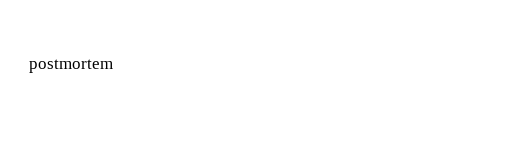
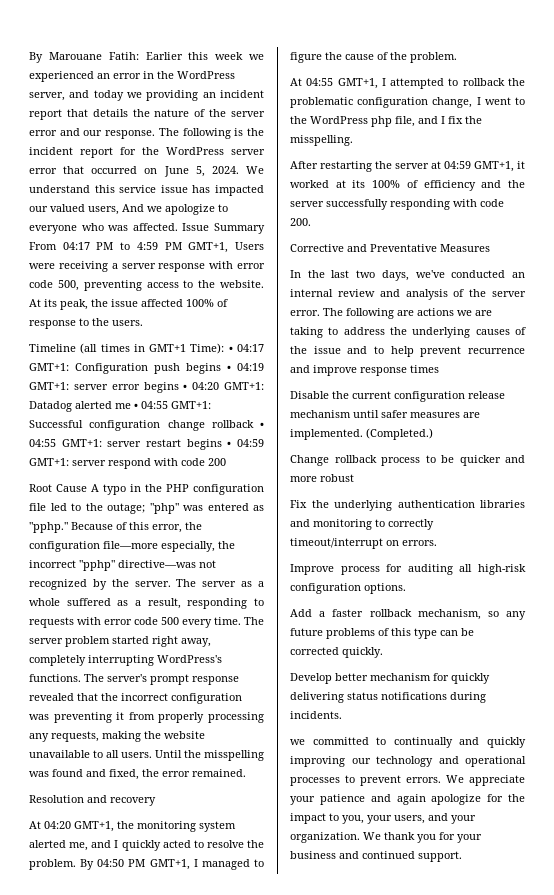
- postmortem
+ By Marouane Fatih: Earlier this week we experienced an error in the WordPress server, and today we providing an incident report that details the nature of the server error and our response. The following is the incident report for the WordPress server error that occurred on June 5, 2024. We understand this service issue has impacted our valued users, And we apologize to everyone who was affected. Issue Summary From 04:17 PM to 4:59 PM GMT+1, Users were receiving a server response with error code 500, preventing access to the website. At its peak, the issue affected 100% of response to the users.
+ Timeline (all times in GMT+1 Time): • 04:17 GMT+1: Configuration push begins • 04:19 GMT+1: server error begins • 04:20 GMT+1: Datadog alerted me • 04:55 GMT+1: Successful configuration change rollback • 04:55 GMT+1: server restart begins • 04:59 GMT+1: server respond with code 200
+ Root Cause A typo in the PHP configuration file led to the outage; "php" was entered as "pphp." Because of this error, the configuration file—more especially, the incorrect "pphp" directive—was not recognized by the server. The server as a whole suffered as a result, responding to requests with error code 500 every time. The server problem started right away, completely interrupting WordPress's functions. The server's prompt response revealed that the incorrect configuration was preventing it from properly processing any requests, making the website unavailable to all users. Until the misspelling was found and fixed, the error remained.
+ Resolution and recovery
+ At 04:20 GMT+1, the monitoring system alerted me, and I quickly acted to resolve the problem. By 04:50 PM GMT+1, I managed to figure the cause of the problem.
+ At 04:55 GMT+1, I attempted to rollback the problematic configuration change, I went to the WordPress php file, and I fix the misspelling.
+ After restarting the server at 04:59 GMT+1, it worked at its 100% of efficiency and the server successfully responding with code 200.
+ Corrective and Preventative Measures
+ In the last two days, we've conducted an internal review and analysis of the server error. The following are actions we are taking to address the underlying causes of the issue and to help prevent recurrence and improve response times
+ Disable the current configuration release mechanism until safer measures are implemented. (Completed.)
+ Change rollback process to be quicker and more robust
+ Fix the underlying authentication libraries and monitoring to correctly timeout/interrupt on errors.
+ Improve process for auditing all high-risk configuration options.
+ Add a faster rollback mechanism, so any future problems of this type can be corrected quickly.
+ Develop better mechanism for quickly delivering status notifications during incidents.
+ we committed to continually and quickly improving our technology and operational processes to prevent errors. We appreciate your patience and again apologize for the impact to you, your users, and your organization. We thank you for your business and continued support.

